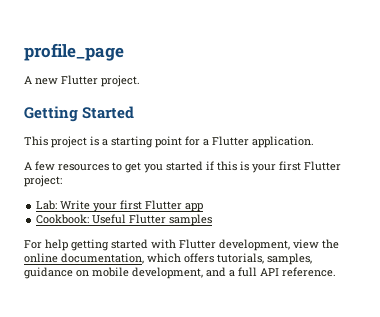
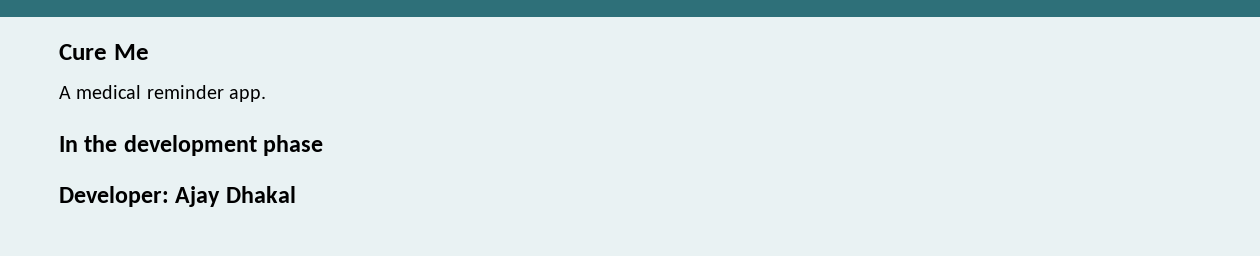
- profile_page
- A new Flutter project.
- Getting Started
- This project is a starting point for a Flutter application.
- A few resources to get you started if this is your first Flutter project:
- Lab: Write your first Flutter app
- Cookbook: Useful Flutter samples
- For help getting started with Flutter development, view the online documentation, which offers tutorials, samples, guidance on mobile development, and a full API reference.
+ Cure Me
+ A medical reminder app.
+ In the development phase
+ Developer: Ajay Dhakal

